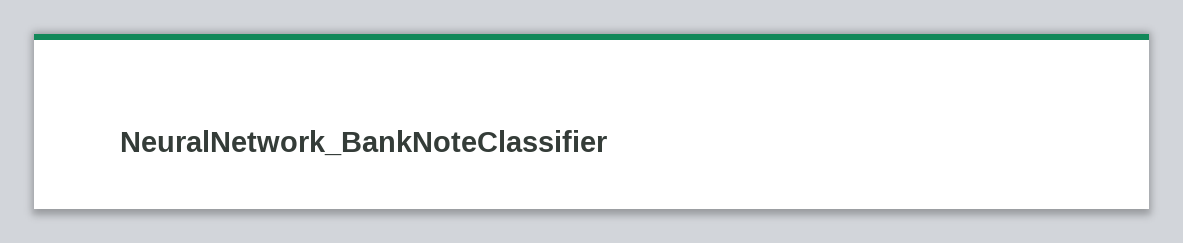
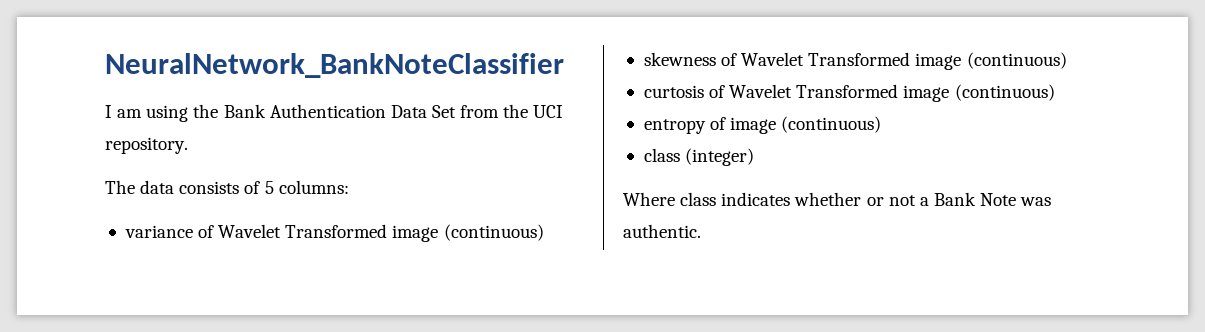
+ I am using the Bank Authentication Data Set from the UCI repository.
+ The data consists of 5 columns:
+ variance of Wavelet Transformed image (continuous)
+ skewness of Wavelet Transformed image (continuous)
+ curtosis of Wavelet Transformed image (continuous)
+ entropy of image (continuous)
+ class (integer)
+ Where class indicates whether or not a Bank Note was authentic.

